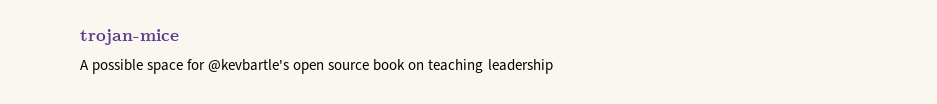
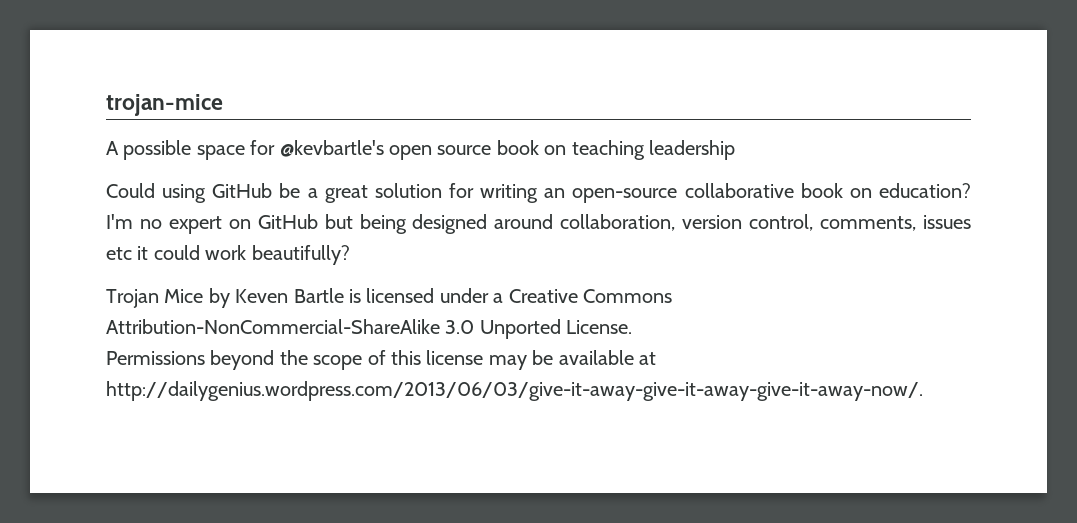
+ Could using GitHub be a great solution for writing an open-source collaborative book on education? I'm no expert on GitHub but being designed around collaboration, version control, comments, issues etc it could work beautifully?
+ Trojan Mice by Keven Bartle is licensed under a Creative Commons Attribution-NonCommercial-ShareAlike 3.0 Unported License.
+ Permissions beyond the scope of this license may be available at http://dailygenius.wordpress.com/2013/06/03/give-it-away-give-it-away-give-it-away-now/.

